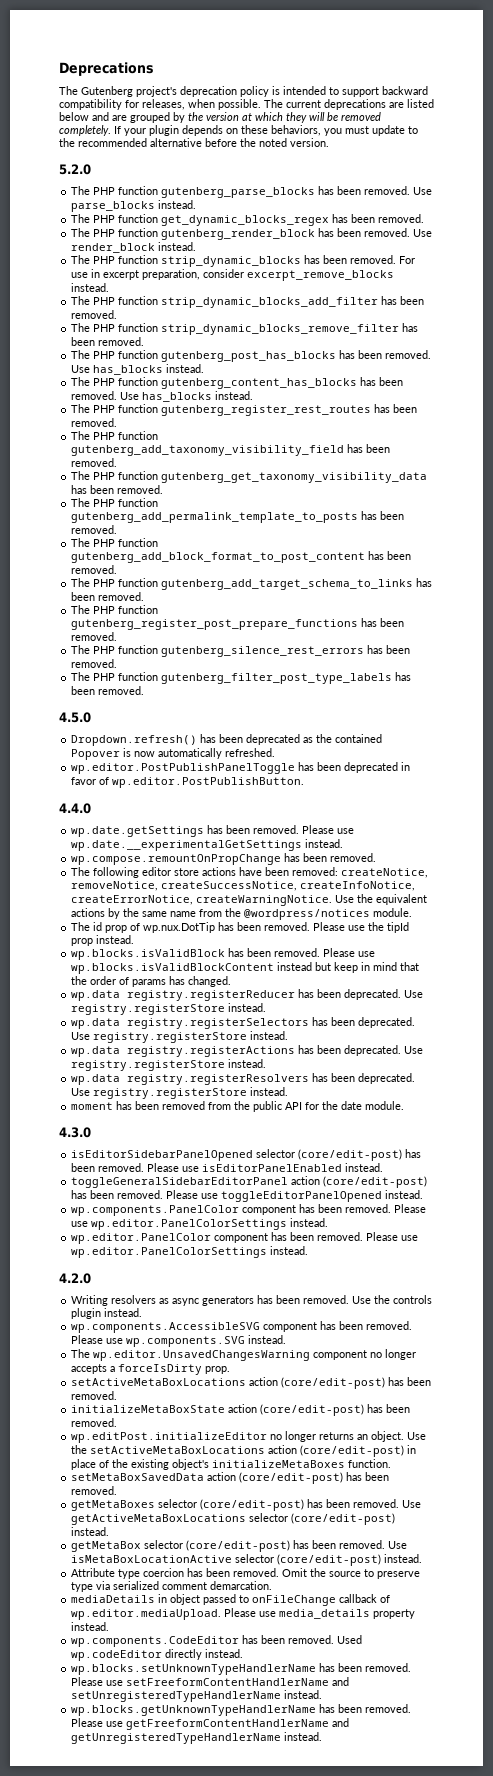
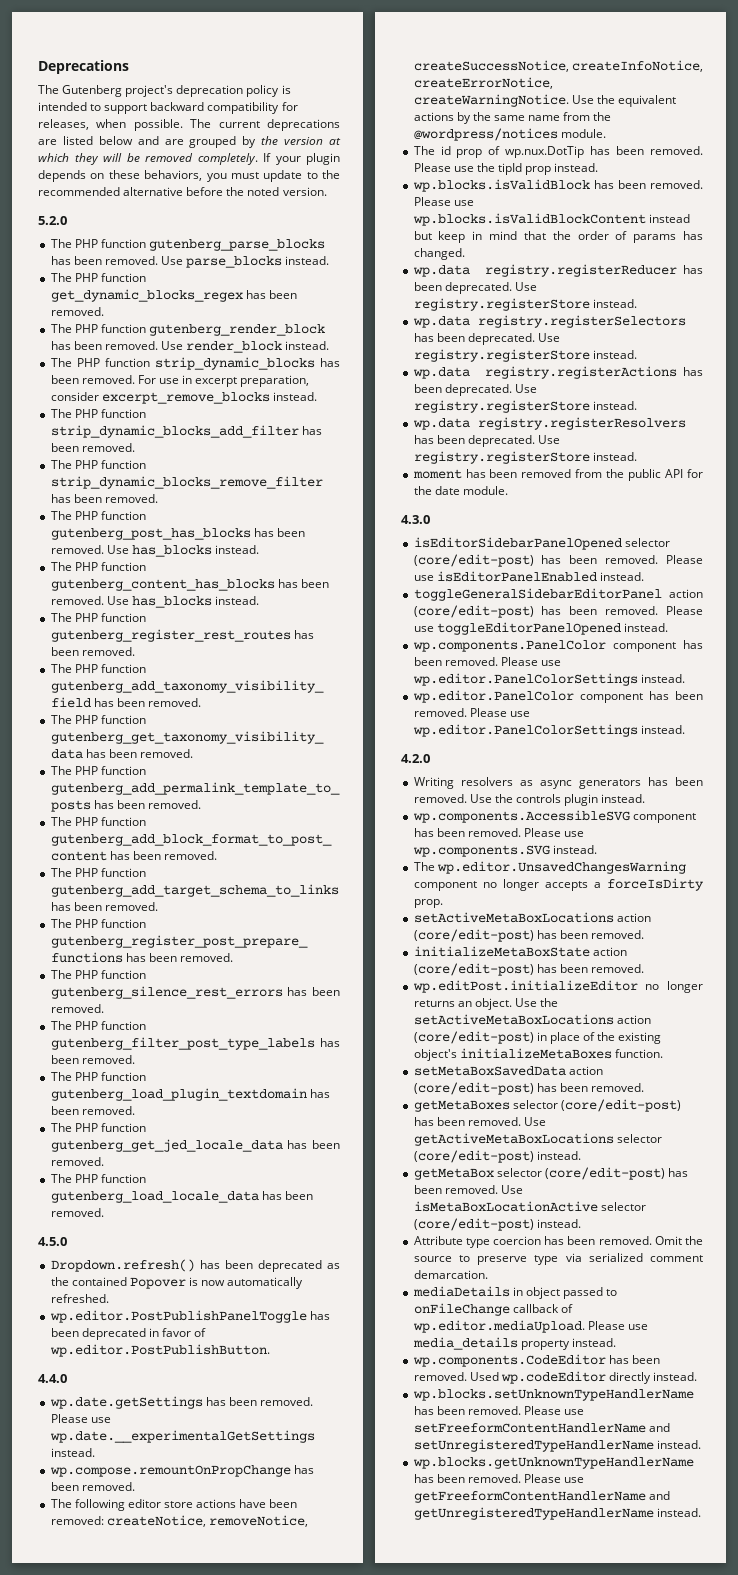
+ The PHP function gutenberg_load_plugin_textdomain has been removed.
+ The PHP function gutenberg_get_jed_locale_data has been removed.
+ The PHP function gutenberg_load_locale_data has been removed.

